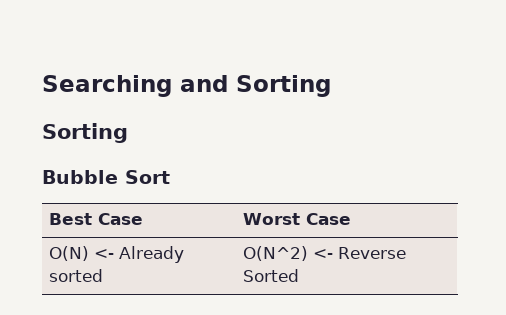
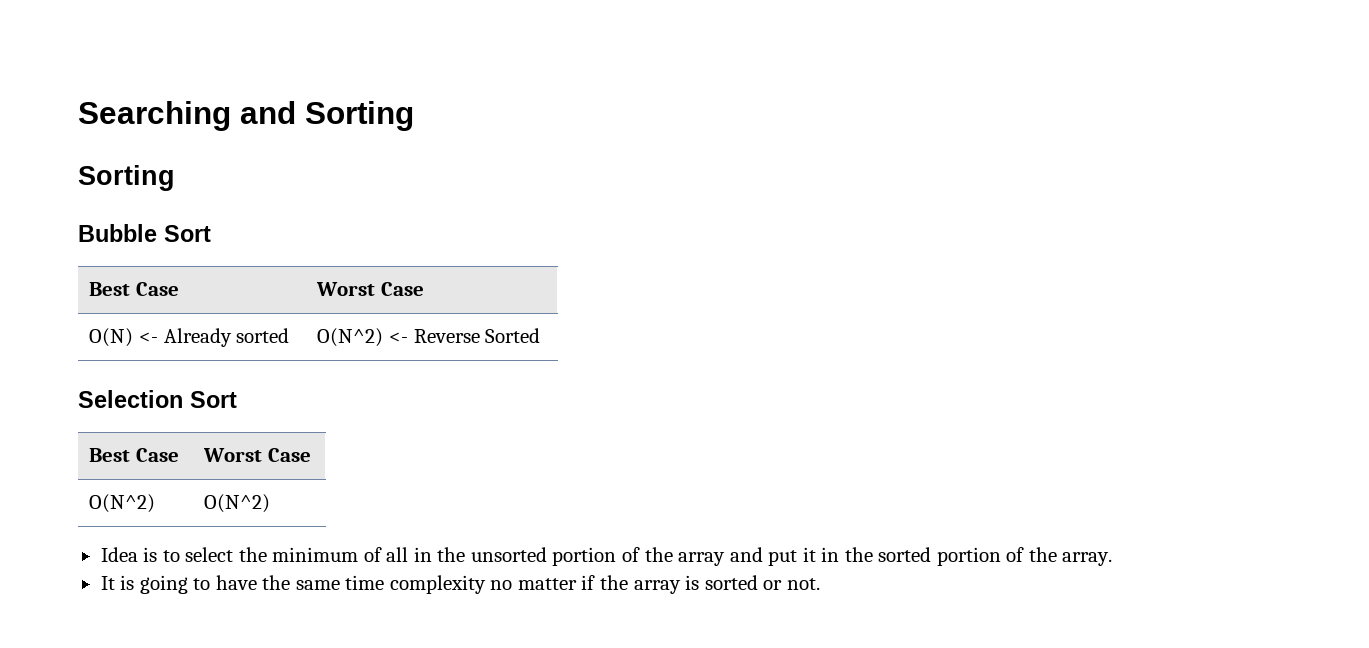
+ Selection Sort
+ Best Case | Worst Case
+ O(N^2) | O(N^2)
+ Idea is to select the minimum of all in the unsorted portion of the array and put it in the sorted portion of the array.
+ It is going to have the same time complexity no matter if the array is sorted or not.

